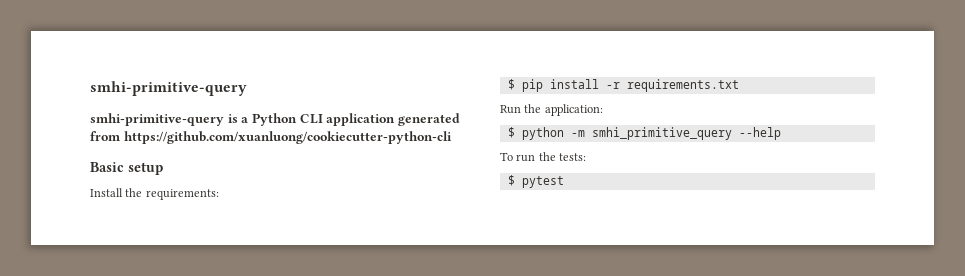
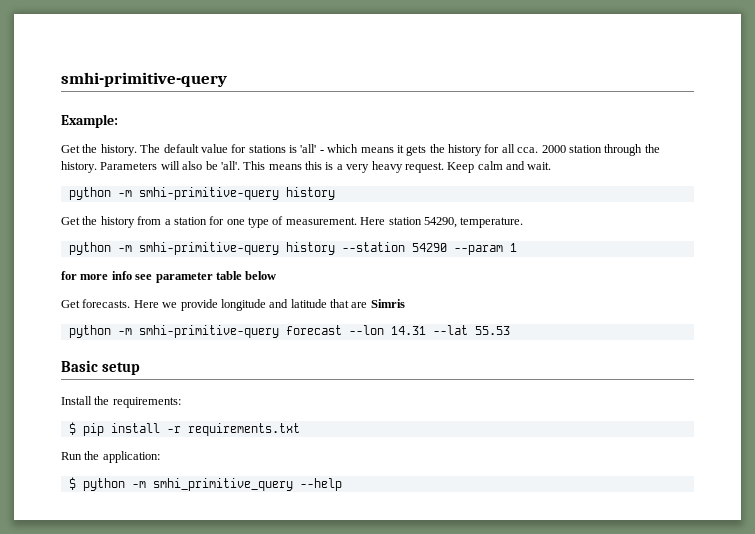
- smhi-primitive-query is a Python CLI application generated from https://github.com/xuanluong/cookiecutter-python-cli
+ Example:
+ Get the history. The default value for stations is 'all' - which means it gets the history for all cca. 2000 station through the history. Parameters will also be 'all'. This means this is a very heavy request. Keep calm and wait.
+ python -m smhi-primitive-query history
+ Get the history from a station for one type of measurement. Here station 54290, temperature.
+ python -m smhi-primitive-query history --station 54290 --param 1
+ for more info see parameter table below
+ Get forecasts. Here we provide longitude and latitude that are Simris
+ python -m smhi-primitive-query forecast --lon 14.31 --lat 55.53
- To run the tests:
- $ pytest

